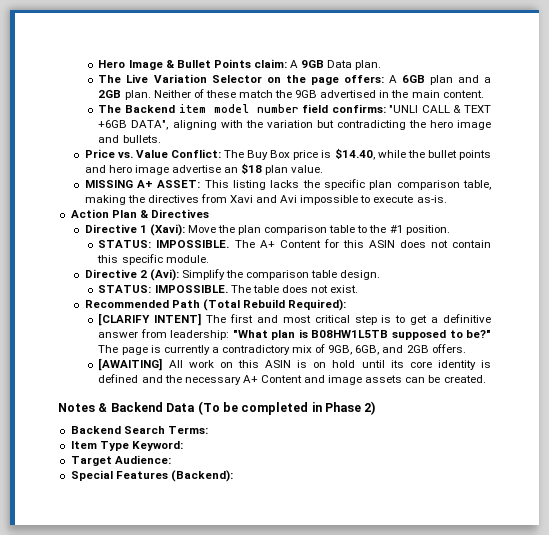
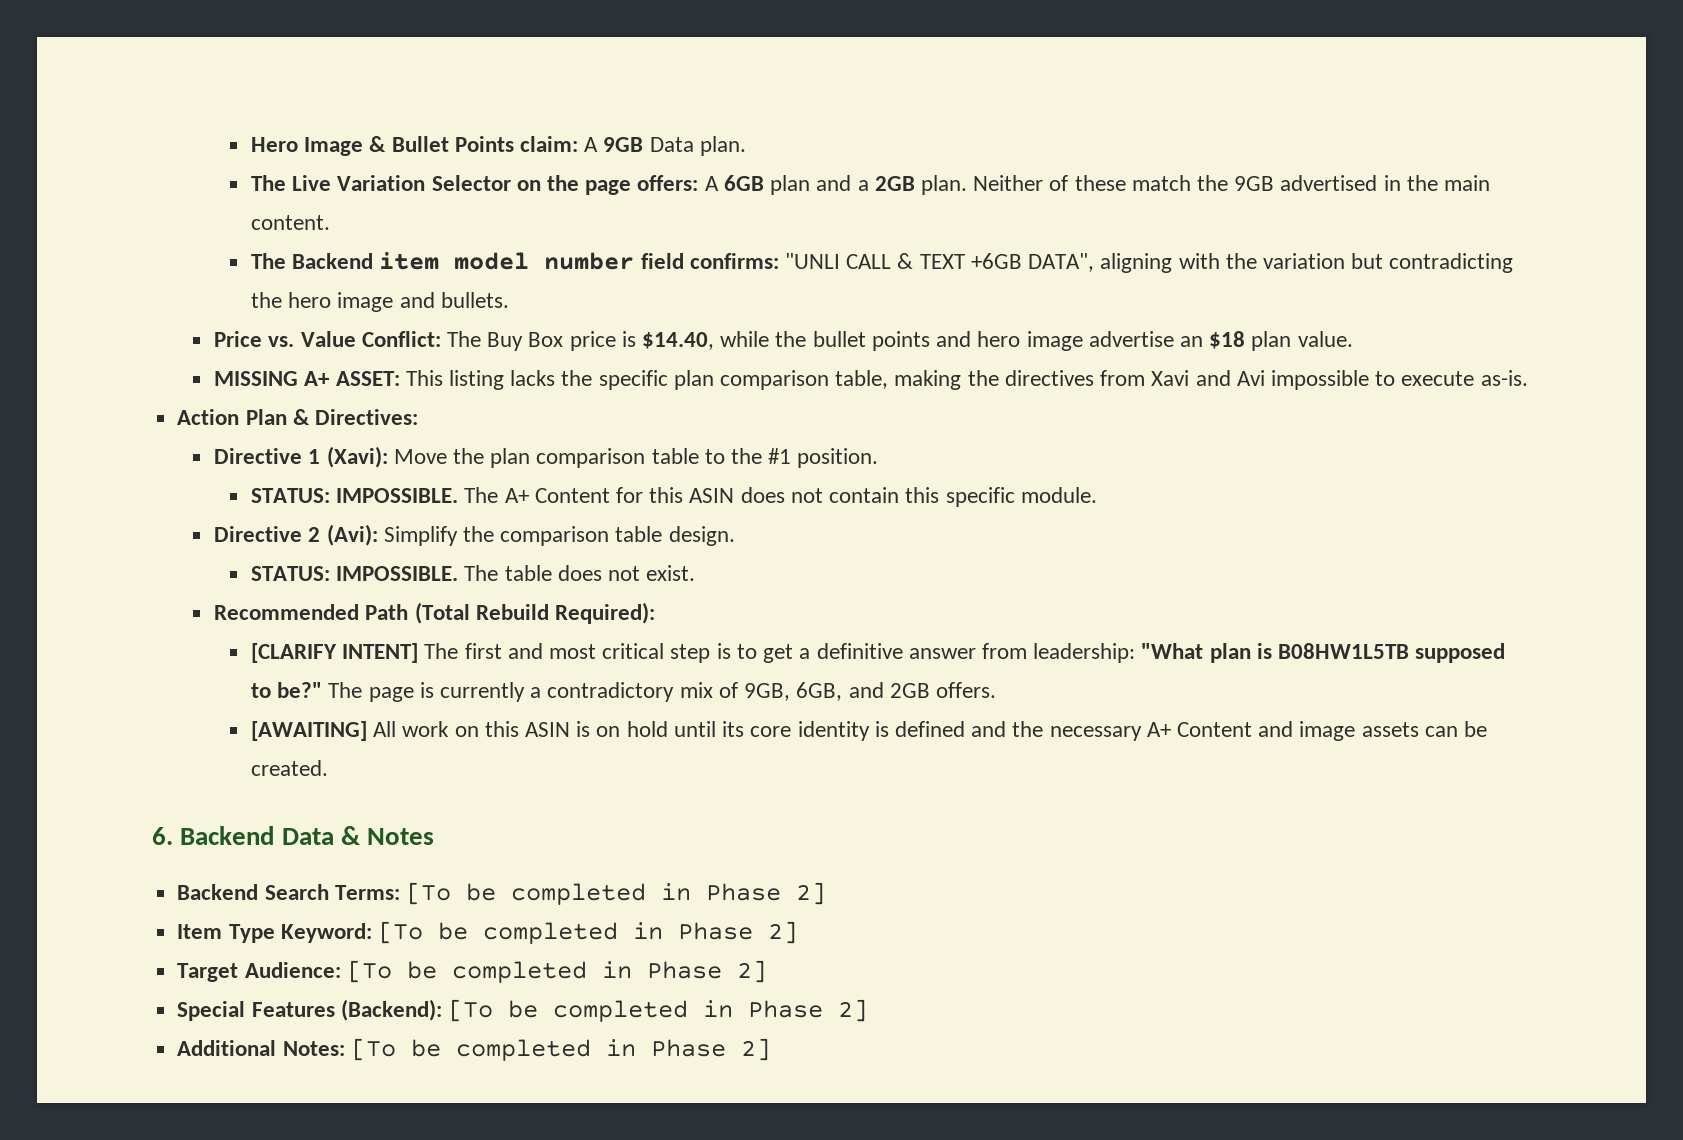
- Action Plan & Directives
+ Action Plan & Directives:
- Notes & Backend Data (To be completed in Phase 2)
- Backend Search Terms:
- Item Type Keyword:
- Target Audience:
- Special Features (Backend):
+ 6. Backend Data & Notes
+ Backend Search Terms: [To be completed in Phase 2]
+ Item Type Keyword: [To be completed in Phase 2]
+ Target Audience: [To be completed in Phase 2]
+ Special Features (Backend): [To be completed in Phase 2]
+ Additional Notes: [To be completed in Phase 2]

